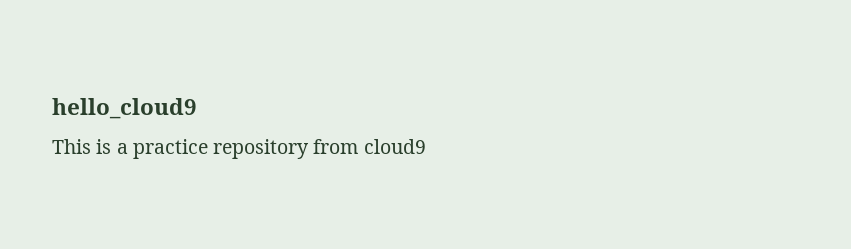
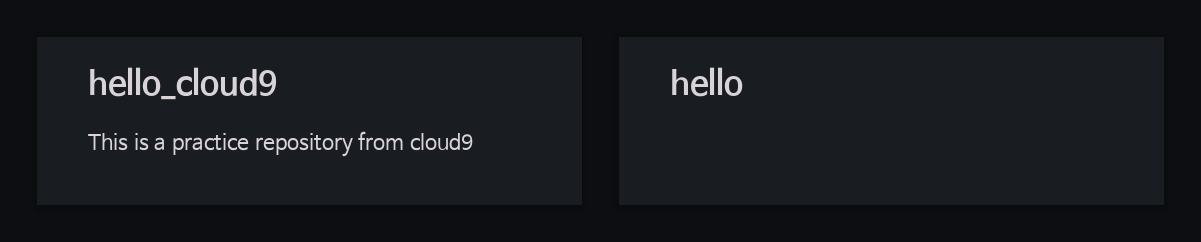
+ hello

